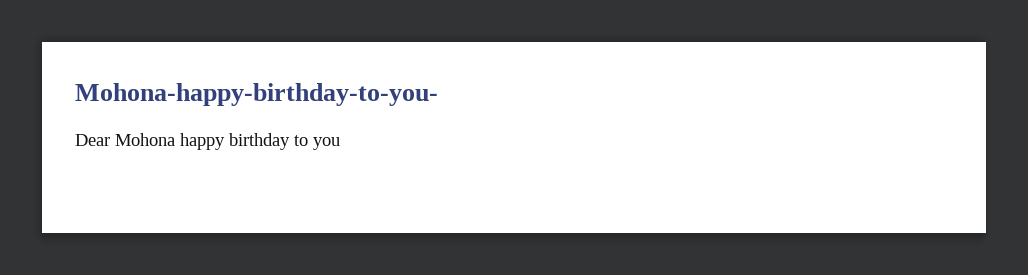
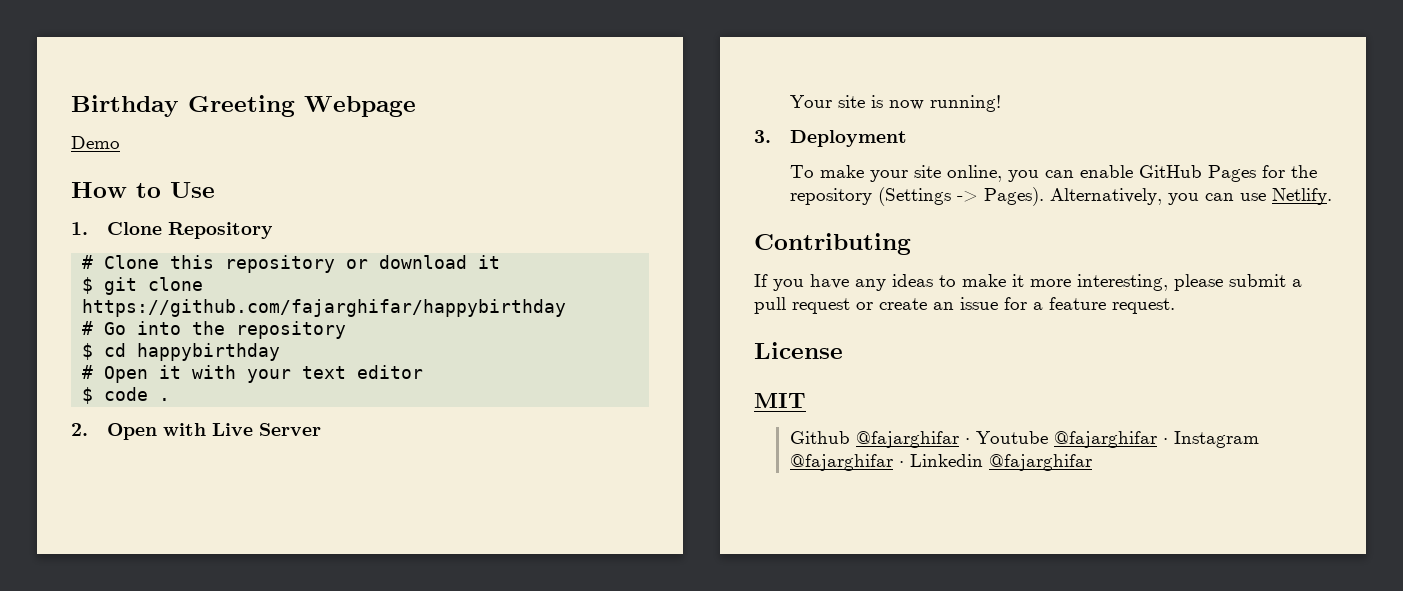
- Mohona-happy-birthday-to-you-
- Dear Mohona happy birthday to you
+ Birthday Greeting Webpage
+ Demo
+ How to Use
+ 1. Clone Repository
+ # Clone this repository or download it
+ $ git clone https://github.com/fajarghifar/happybirthday
+ # Go into the repository
+ $ cd happybirthday
+ # Open it with your text editor
+ $ code .
+ 2. Open with Live Server
+ Your site is now running!
+ 3. Deployment
+ To make your site online, you can enable GitHub Pages for the repository (Settings -> Pages). Alternatively, you can use Netlify.
+ Contributing
+ If you have any ideas to make it more interesting, please submit a pull request or create an issue for a feature request.
+ License
+ MIT
+ Github @fajarghifar · Youtube @fajarghifar · Instagram @fajarghifar · Linkedin @fajarghifar

